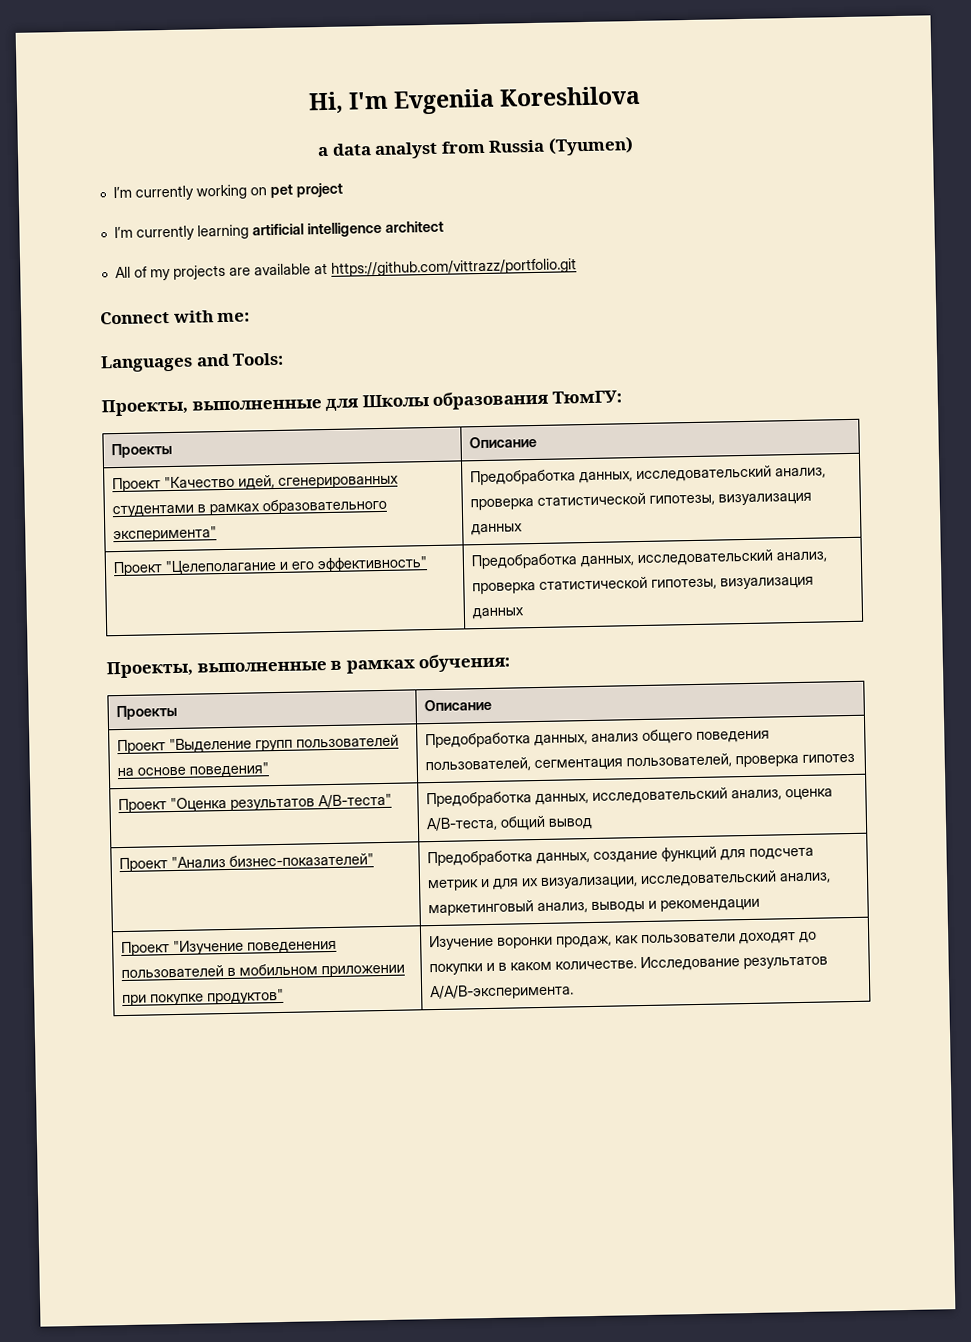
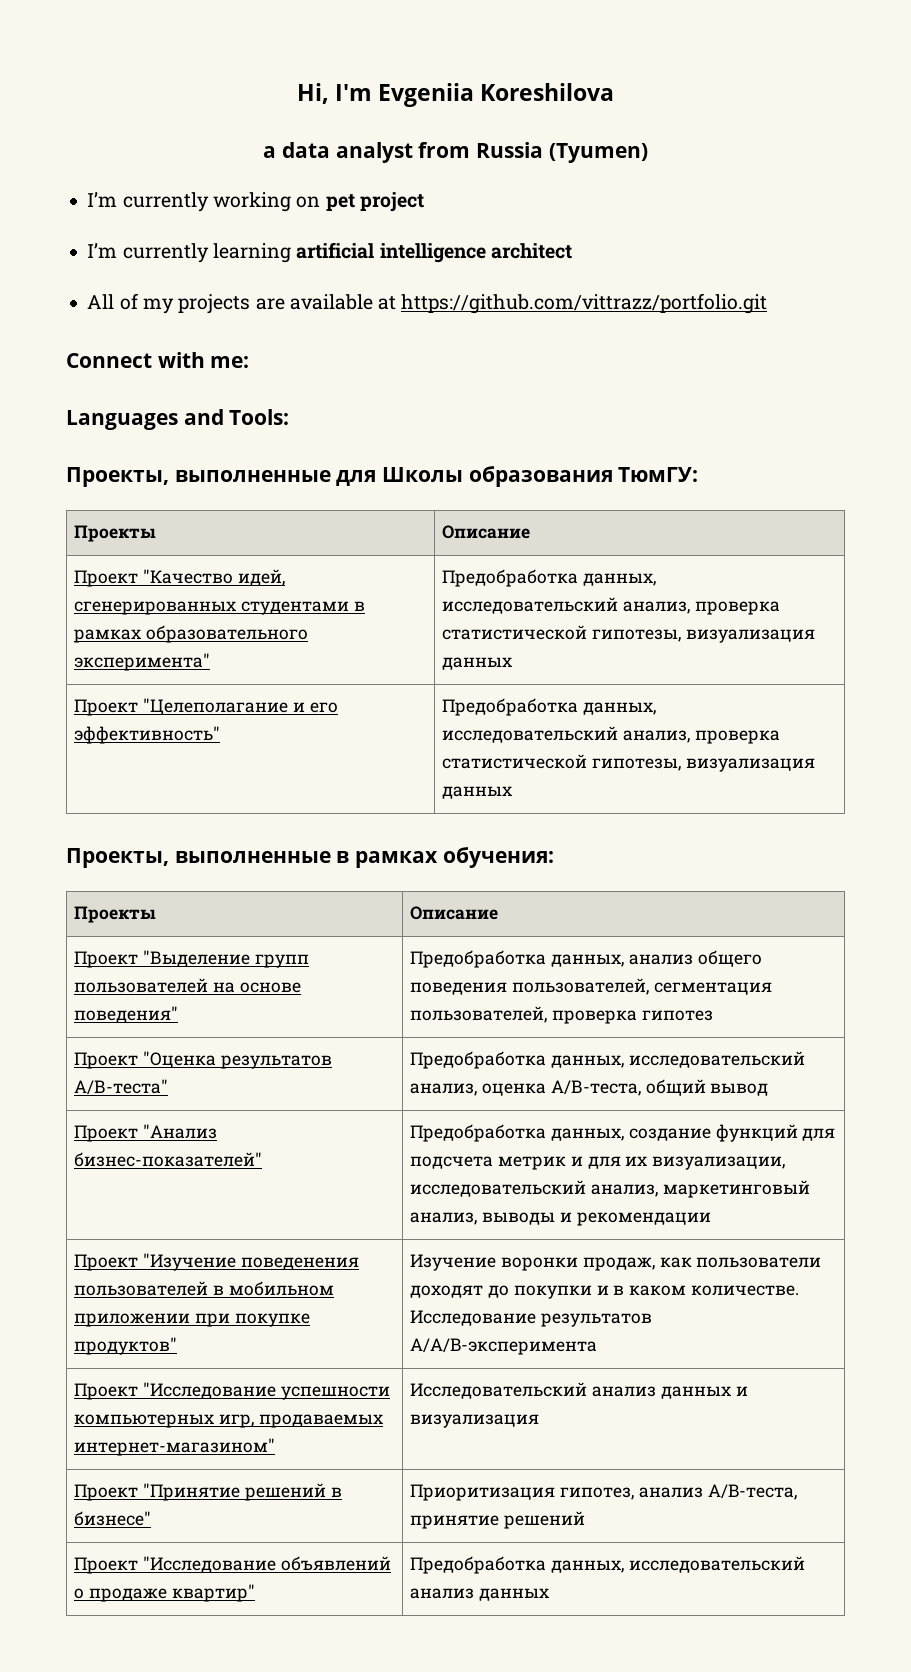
- Проект "Изучение поведенения пользователей в мобильном приложении при покупке продуктов" | Изучение воронки продаж, как пользователи доходят до покупки и в каком количестве. Исследование результатов A/A/B-эксперимента.
+ Проект "Изучение поведенения пользователей в мобильном приложении при покупке продуктов" | Изучение воронки продаж, как пользователи доходят до покупки и в каком количестве. Исследование результатов A/A/B-эксперимента
+ Проект "Исследование успешности компьютерных игр, продаваемых интернет-магазином" | Исследовательский анализ данных и визуализация
+ Проект "Принятие решений в бизнесе" | Приоритизация гипотез, анализ A/B-теста, принятие решений
+ Проект "Исследование объявлений о продаже квартир" | Предобработка данных, исследовательский анализ данных

